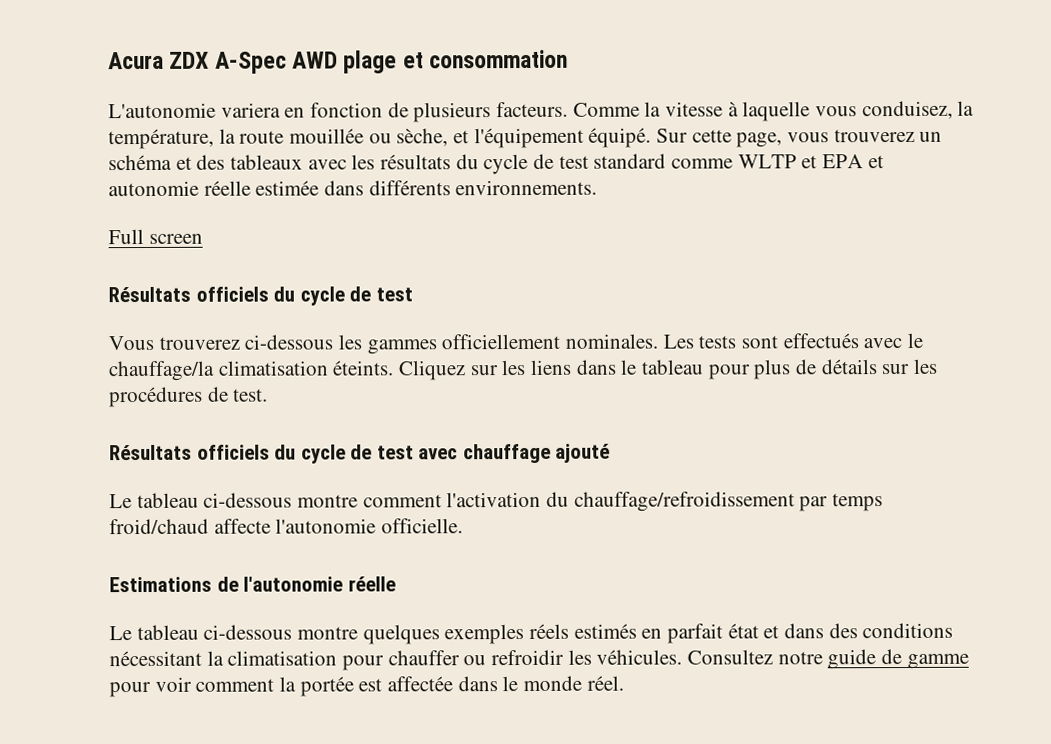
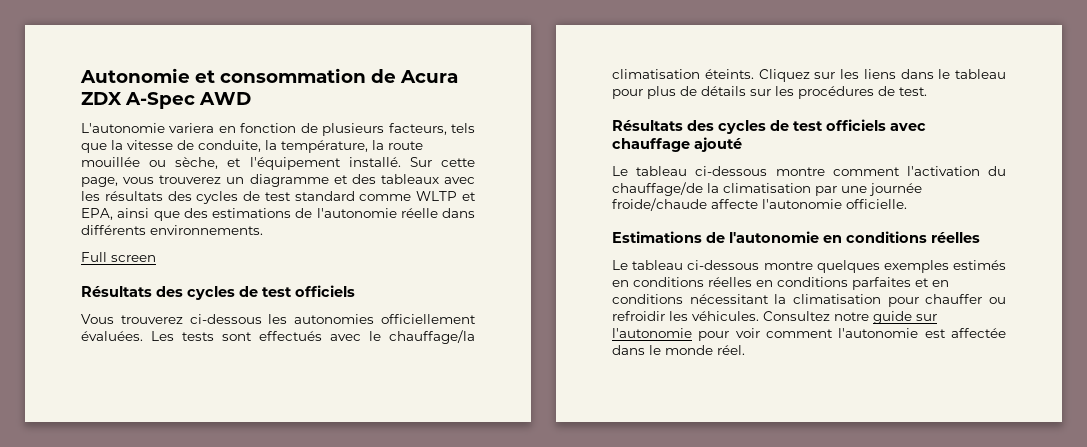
- Acura ZDX A-Spec AWD plage et consommation
+ Autonomie et consommation de Acura ZDX A-Spec AWD
- L'autonomie variera en fonction de plusieurs facteurs. Comme la vitesse à laquelle vous conduisez, la température, la route mouillée ou sèche, et l'équipement équipé.
+ L'autonomie variera en fonction de plusieurs facteurs, tels que la vitesse de conduite, la température, la route mouillée ou sèche, et l'équipement installé.
- Sur cette page, vous trouverez un schéma et des tableaux avec les résultats du cycle de test standard comme WLTP et EPA et autonomie réelle estimée dans différents environnements.
+ Sur cette page, vous trouverez un diagramme et des tableaux avec les résultats des cycles de test standard comme WLTP et EPA, ainsi que des estimations de l'autonomie réelle dans différents environnements.
  Full screen
- Résultats officiels du cycle de test
+ Résultats des cycles de test officiels
- Vous trouverez ci-dessous les gammes officiellement nominales.
+ Vous trouverez ci-dessous les autonomies officiellement évaluées.
- Résultats officiels du cycle de test avec chauffage ajouté
+ Résultats des cycles de test officiels avec chauffage ajouté
- Le tableau ci-dessous montre comment l'activation du chauffage/refroidissement par temps froid/chaud affecte l'autonomie officielle.
+ Le tableau ci-dessous montre comment l'activation du chauffage/de la climatisation par une journée froide/chaude affecte l'autonomie officielle.
- Estimations de l'autonomie réelle
+ Estimations de l'autonomie en conditions réelles
- Le tableau ci-dessous montre quelques exemples réels estimés en parfait état et dans des conditions nécessitant la climatisation pour chauffer ou refroidir les véhicules.
+ Le tableau ci-dessous montre quelques exemples estimés en conditions réelles en conditions parfaites et en conditions nécessitant la climatisation pour chauffer ou refroidir les véhicules.
- Consultez notre guide de gamme pour voir comment la portée est affectée dans le monde réel.
+ Consultez notre guide sur l'autonomie pour voir comment l'autonomie est affectée dans le monde réel.

